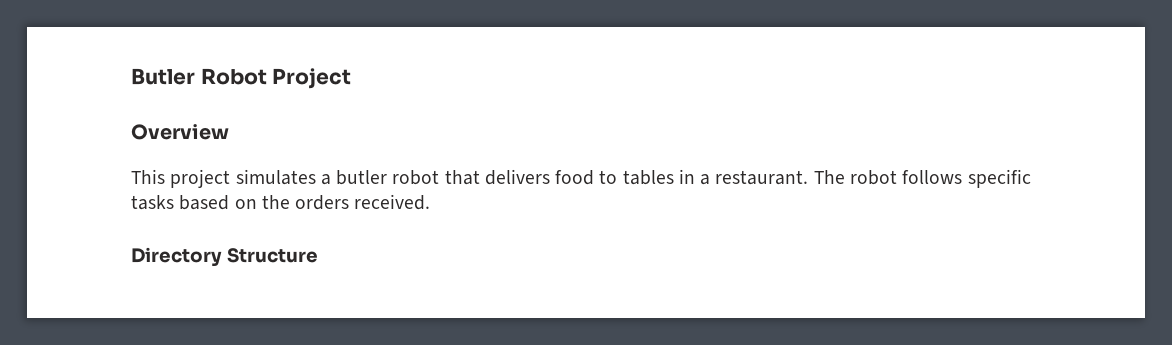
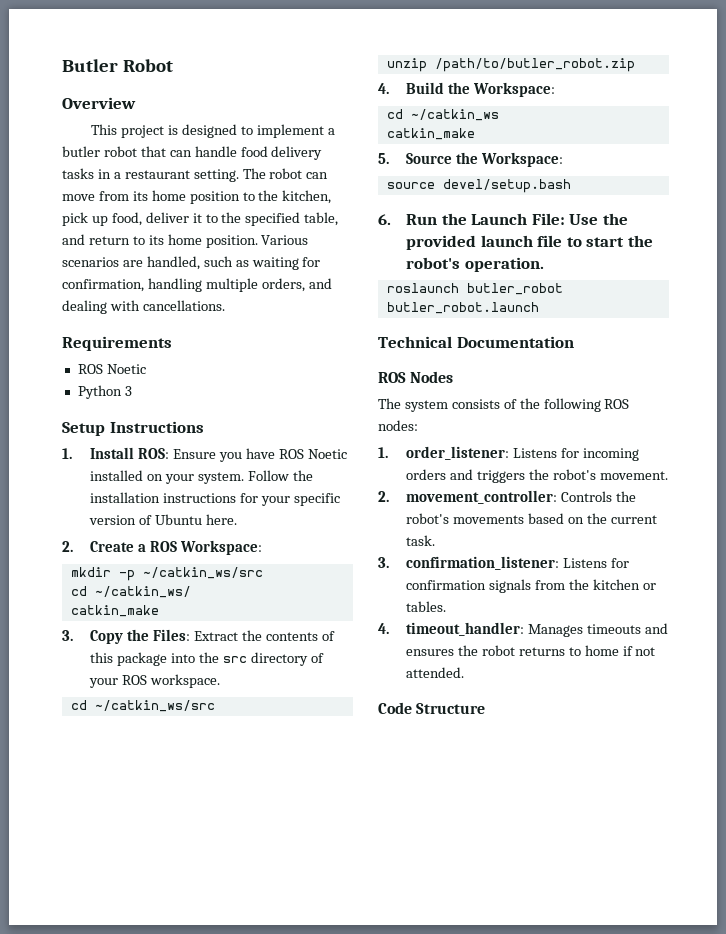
- Butler Robot Project
+ Butler Robot
- This project simulates a butler robot that delivers food to tables in a restaurant. The robot follows specific tasks based on the orders received.
- Directory Structure
+ This project is designed to implement a butler robot that can handle food delivery tasks in a restaurant setting. The robot can move from its home position to the kitchen, pick up food, deliver it to the specified table, and return to its home position. Various scenarios are handled, such as waiting for confirmation, handling multiple orders, and dealing with cancellations.
+ Requirements
+ ROS Noetic
+ Python 3
+ Setup Instructions
+ 1. Install ROS: Ensure you have ROS Noetic installed on your system. Follow the installation instructions for your specific version of Ubuntu here.
+ 2. Create a ROS Workspace:
+ mkdir -p ~/catkin_ws/src
+ cd ~/catkin_ws/
+ catkin_make
+ 3. Copy the Files: Extract the contents of this package into the src directory of your ROS workspace.
+ cd ~/catkin_ws/src
+ unzip /path/to/butler_robot.zip
+ 4. Build the Workspace:
+ cd ~/catkin_ws
+ catkin_make
+ 5. Source the Workspace:
+ source devel/setup.bash
+ 6. Run the Launch File: Use the provided launch file to start the robot's operation.
+ roslaunch butler_robot butler_robot.launch
+ Technical Documentation
+ ROS Nodes
+ The system consists of the following ROS nodes:
+ 1. order_listener: Listens for incoming orders and triggers the robot's movement.
+ 2. movement_controller: Controls the robot's movements based on the current task.
+ 3. confirmation_listener: Listens for confirmation signals from the kitchen or tables.
+ 4. timeout_handler: Manages timeouts and ensures the robot returns to home if not attended.
+ Code Structure

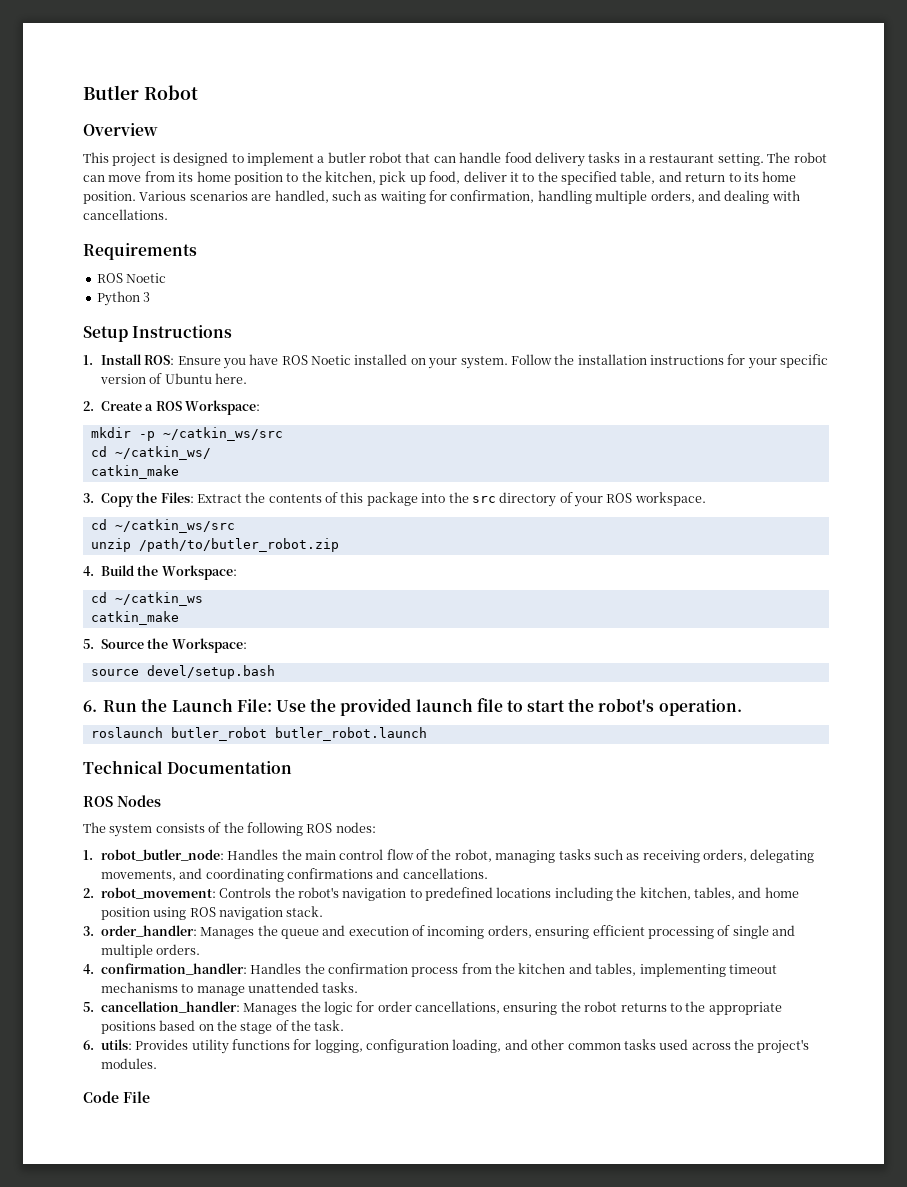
- 1. order_listener: Listens for incoming orders and triggers the robot's movement.
- 2. movement_controller: Controls the robot's movements based on the current task.
- 3. confirmation_listener: Listens for confirmation signals from the kitchen or tables.
- 4. timeout_handler: Manages timeouts and ensures the robot returns to home if not attended.
+ 1. robot_butler_node: Handles the main control flow of the robot, managing tasks such as receiving orders, delegating movements, and coordinating confirmations and cancellations.
+ 2. robot_movement: Controls the robot's navigation to predefined locations including the kitchen, tables, and home position using ROS navigation stack.
+ 3. order_handler: Manages the queue and execution of incoming orders, ensuring efficient processing of single and multiple orders.
+ 4. confirmation_handler: Handles the confirmation process from the kitchen and tables, implementing timeout mechanisms to manage unattended tasks.
+ 5. cancellation_handler: Manages the logic for order cancellations, ensuring the robot returns to the appropriate positions based on the stage of the task.
+ 6. utils: Provides utility functions for logging, configuration loading, and other common tasks used across the project's modules.
- Code Structure
+ Code File

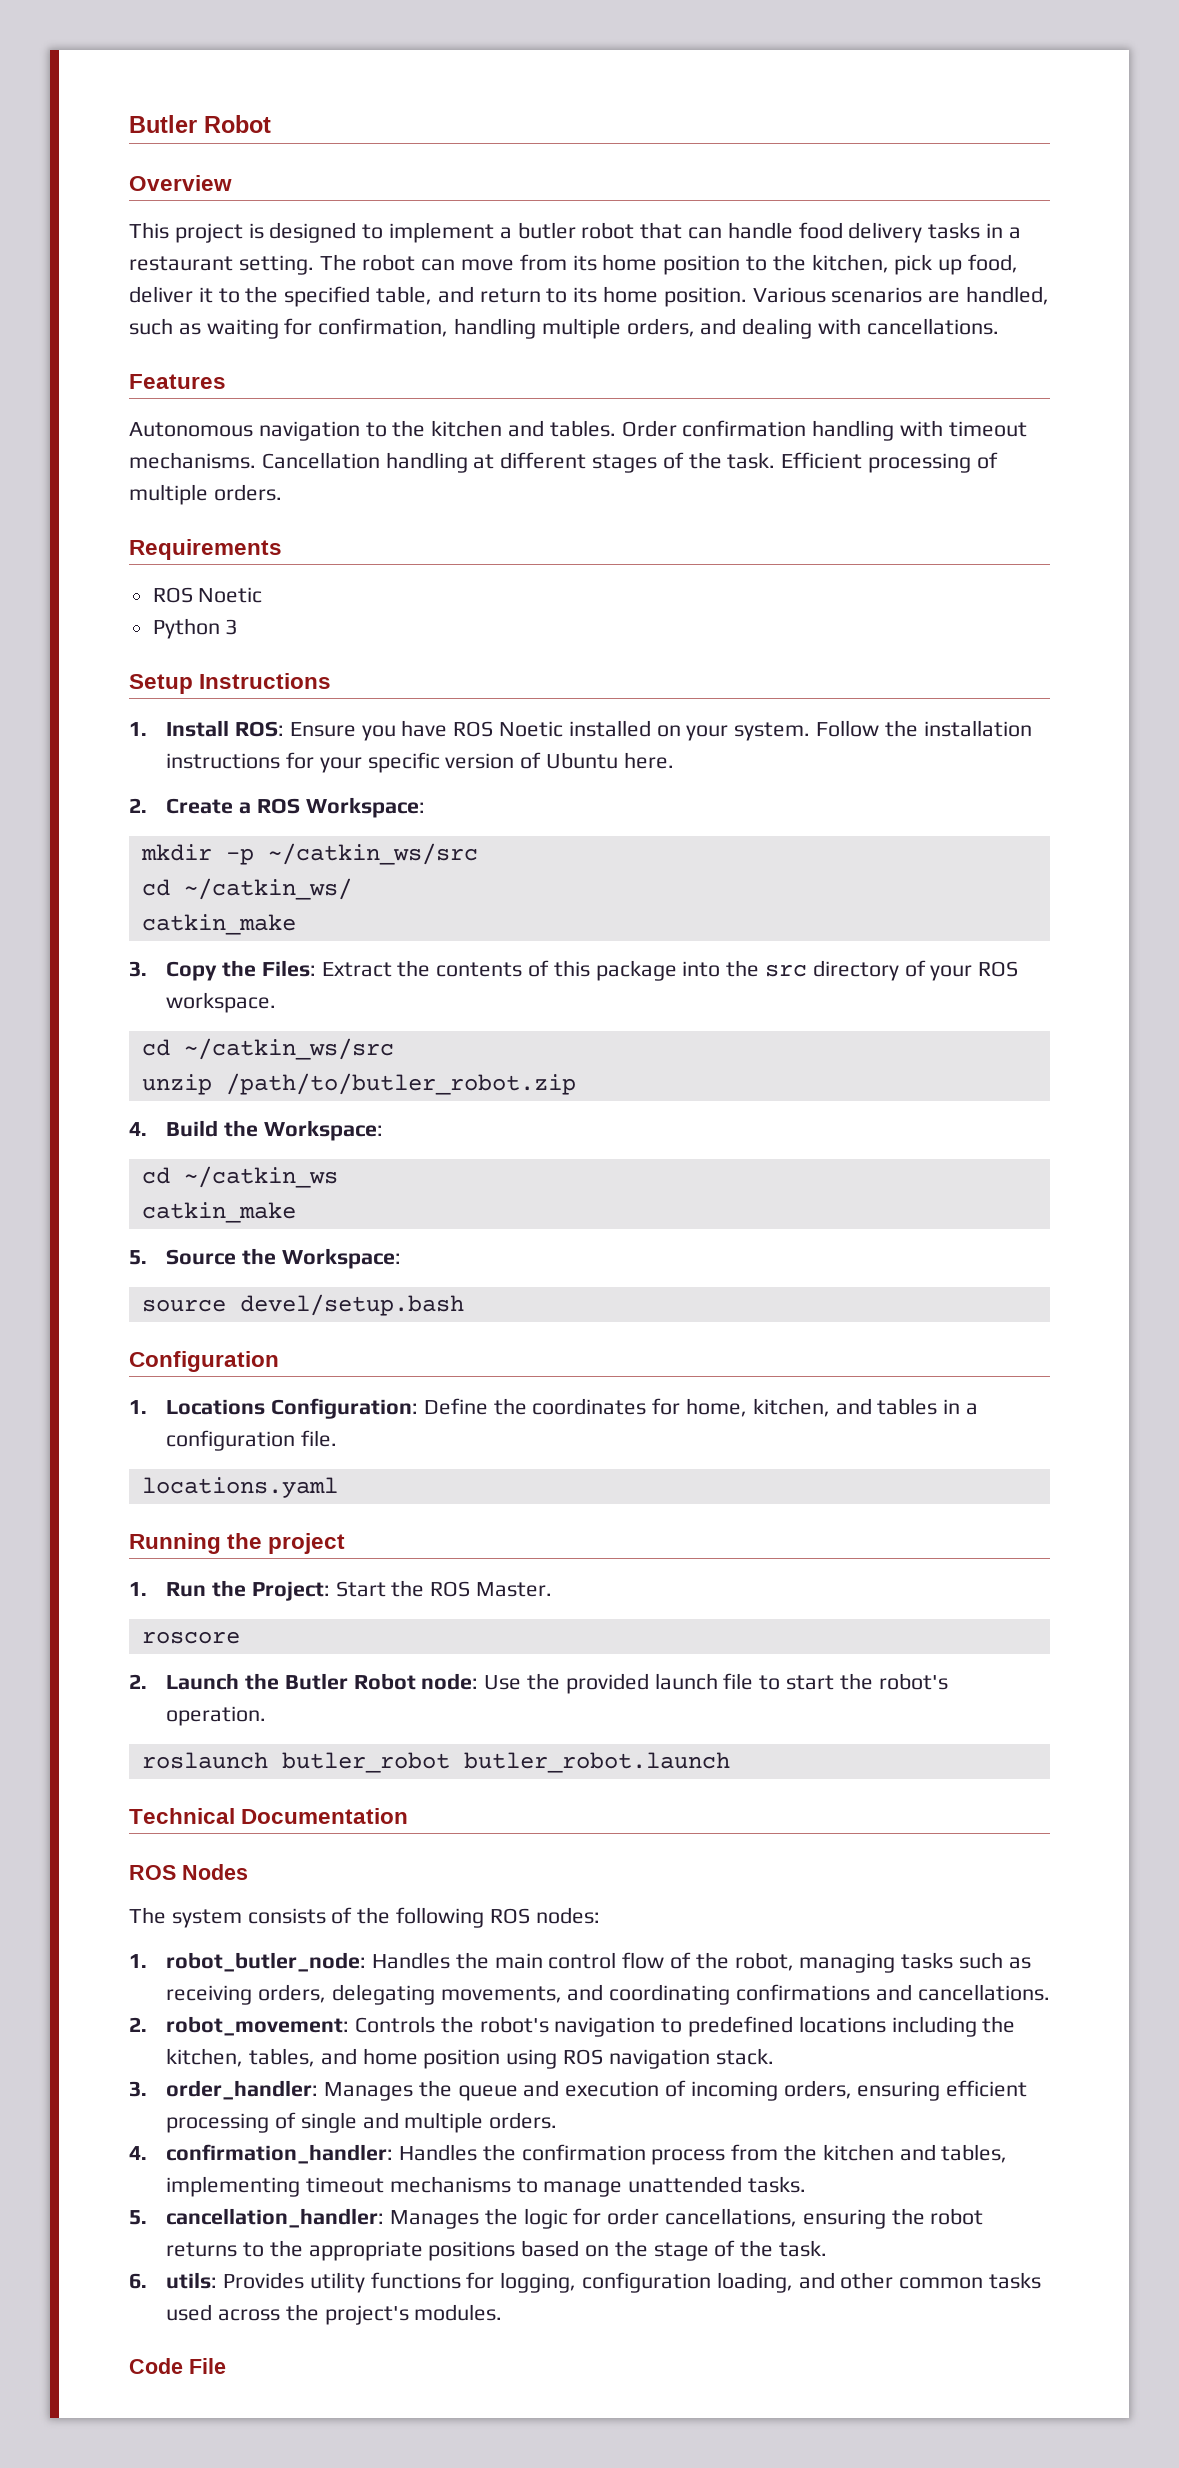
+ Features
+ Autonomous navigation to the kitchen and tables. Order confirmation handling with timeout mechanisms. Cancellation handling at different stages of the task. Efficient processing of multiple orders.
- 6. Run the Launch File: Use the provided launch file to start the robot's operation.
+ Configuration
+ 1. Locations Configuration: Define the coordinates for home, kitchen, and tables in a configuration file.
+ locations.yaml
+ Running the project
+ 1. Run the Project: Start the ROS Master.
+ roscore
+ 2. Launch the Butler Robot node: Use the provided launch file to start the robot's operation.

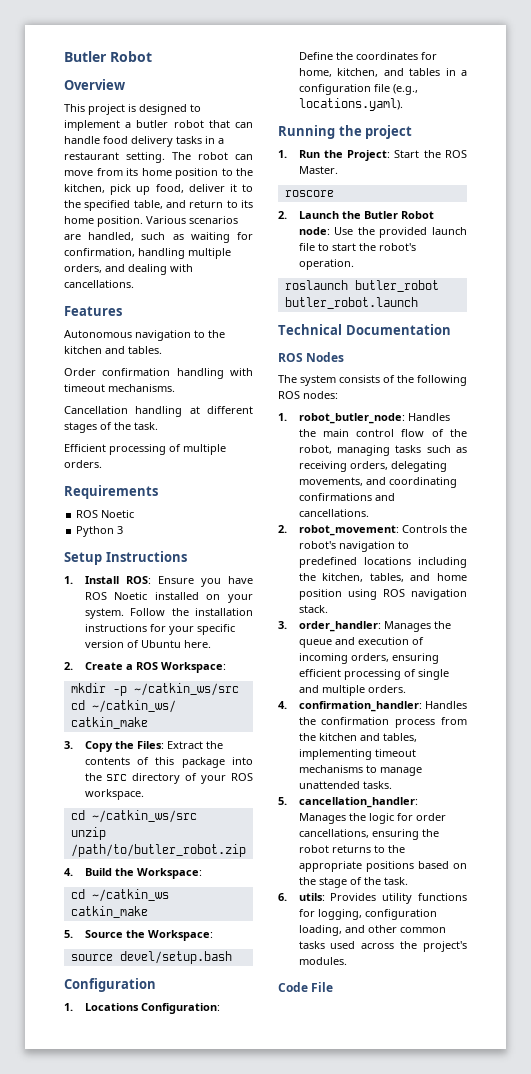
- Autonomous navigation to the kitchen and tables. Order confirmation handling with timeout mechanisms. Cancellation handling at different stages of the task. Efficient processing of multiple orders.
+ Autonomous navigation to the kitchen and tables.
+ Order confirmation handling with timeout mechanisms.
+ Cancellation handling at different stages of the task.
+ Efficient processing of multiple orders.
- 1. Locations Configuration: Define the coordinates for home, kitchen, and tables in a configuration file.
- locations.yaml
+ 1. Locations Configuration: Define the coordinates for home, kitchen, and tables in a configuration file (e.g., locations.yaml).

